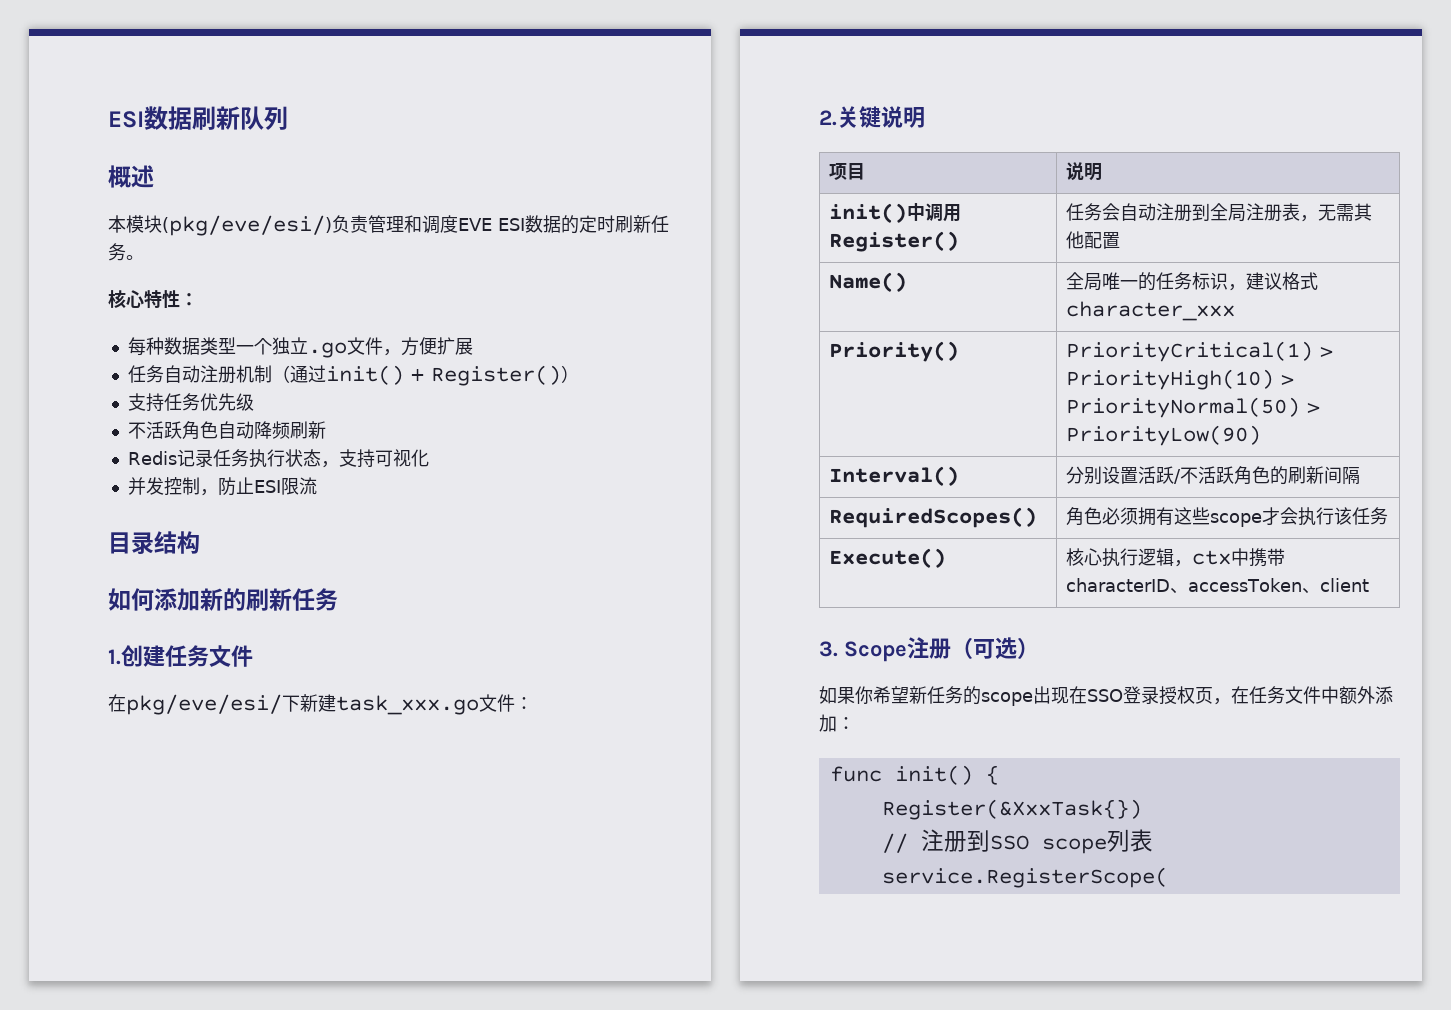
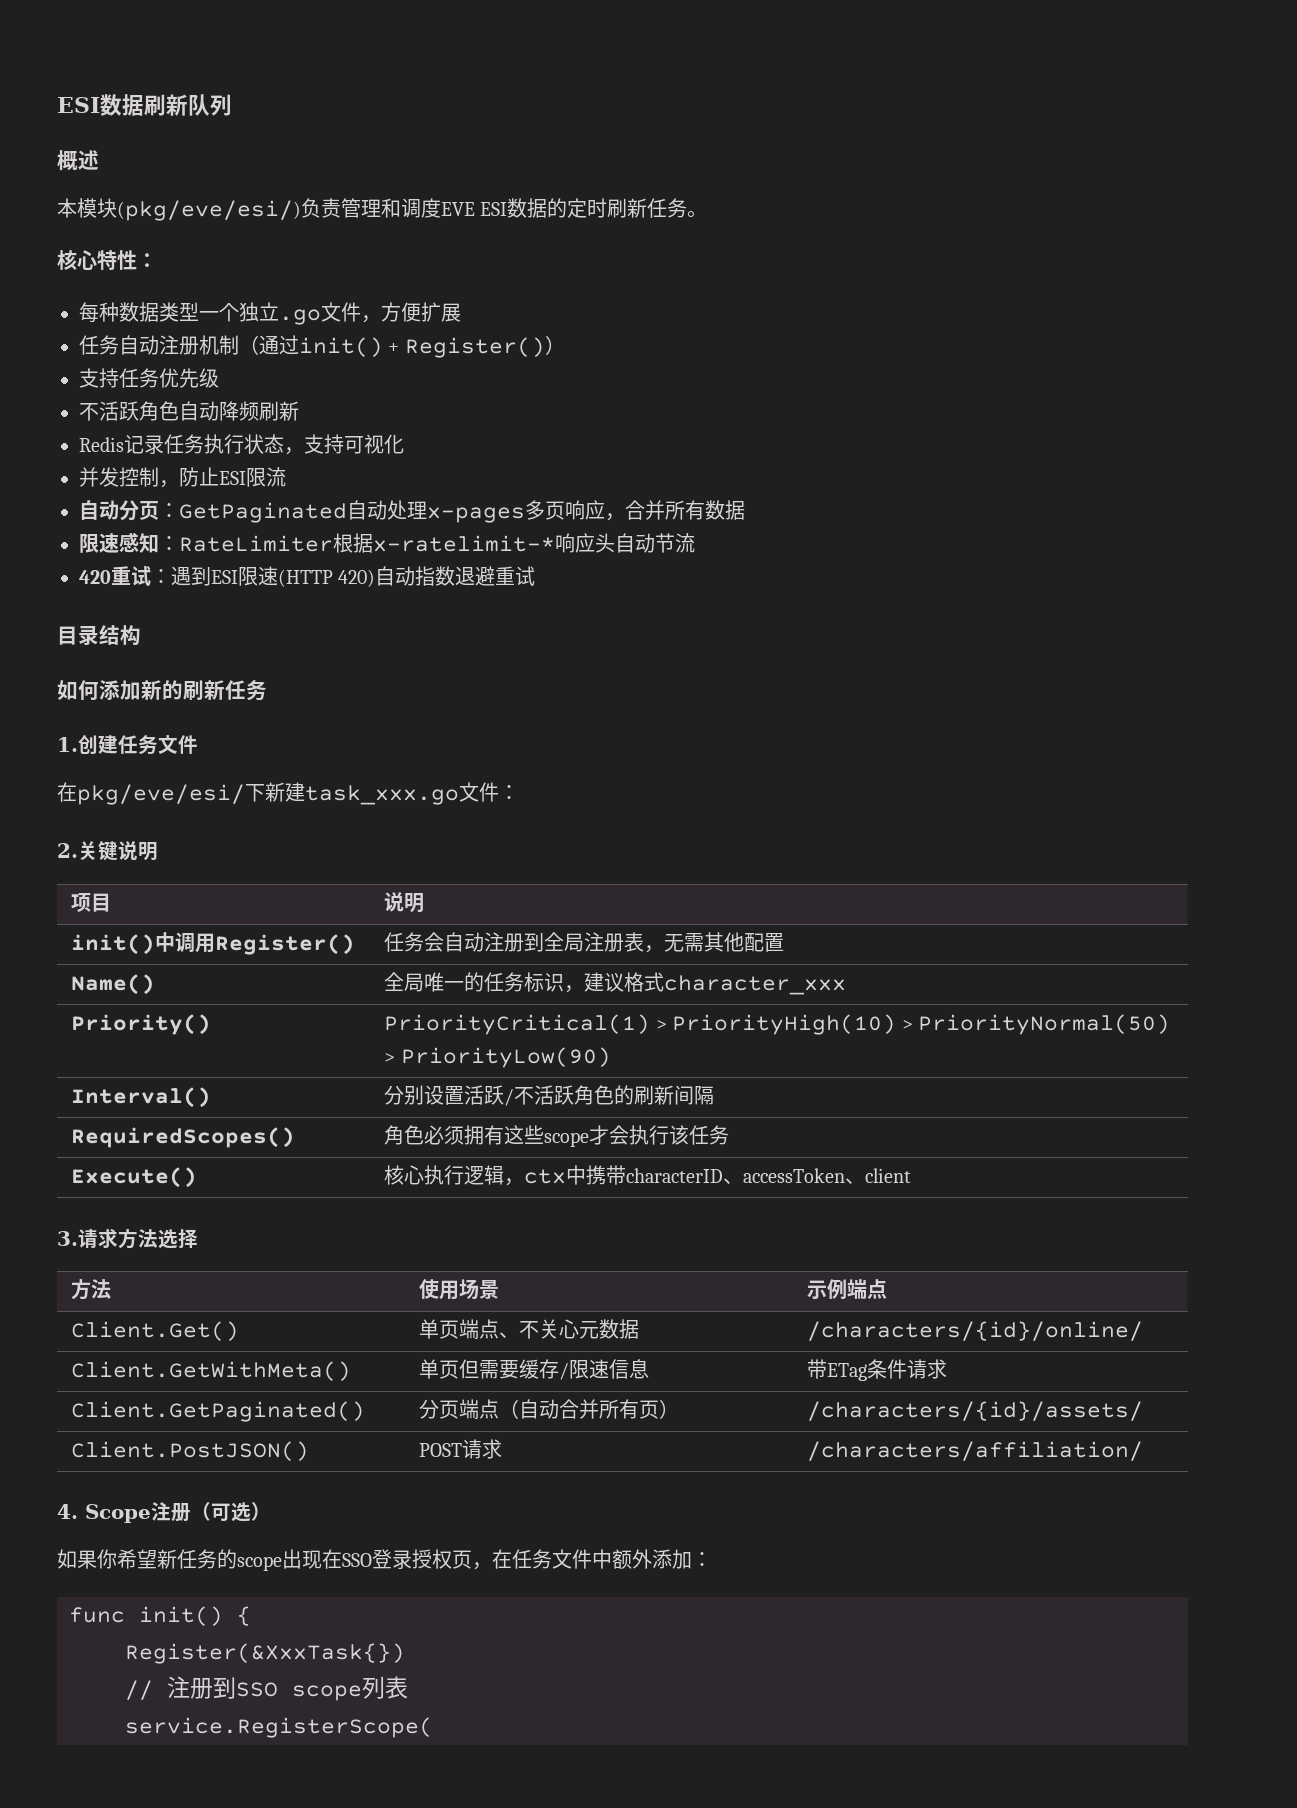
+ 自动分页：GetPaginated自动处理x-pages多页响应，合并所有数据
+ 限速感知：RateLimiter根据x-ratelimit-*响应头自动节流
+ 420重试：遇到ESI限速(HTTP 420)自动指数退避重试
- 3. Scope注册（可选）
+ 3.请求方法选择
+ 方法 | 使用场景 | 示例端点
+ Client.Get() | 单页端点、不关心元数据 | /characters/{id}/online/
+ Client.GetWithMeta() | 单页但需要缓存/限速信息 | 带ETag条件请求
+ Client.GetPaginated() | 分页端点（自动合并所有页） | /characters/{id}/assets/
+ Client.PostJSON() | POST请求 | /characters/affiliation/
+ 4. Scope注册（可选）

